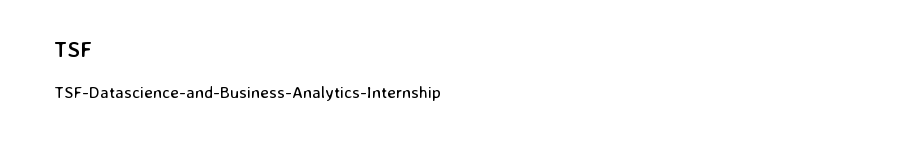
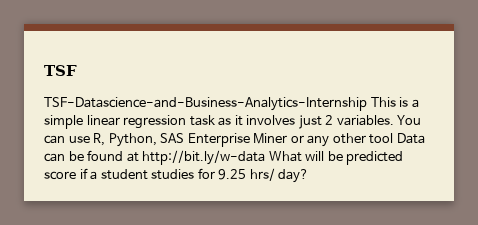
- TSF-Datascience-and-Business-Analytics-Internship
+ TSF-Datascience-and-Business-Analytics-Internship This is a simple linear regression task as it involves just 2 variables. You can use R, Python, SAS Enterprise Miner or any other tool Data can be found at http://bit.ly/w-data What will be predicted score if a student studies for 9.25 hrs/ day?

